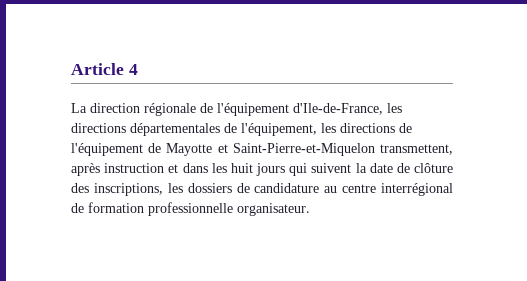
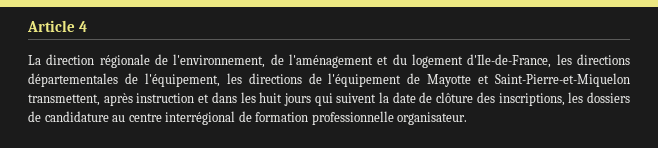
- La direction régionale de l'équipement d'Ile-de-France, les directions départementales de l'équipement, les directions de l'équipement de Mayotte et Saint-Pierre-et-Miquelon transmettent, après instruction et dans les huit jours qui suivent la date de clôture des inscriptions, les dossiers de candidature au centre interrégional de formation professionnelle organisateur.
+ La direction régionale de l'environnement, de l'aménagement et du logement d'Ile-de-France, les directions départementales de l'équipement, les directions de l'équipement de Mayotte et Saint-Pierre-et-Miquelon transmettent, après instruction et dans les huit jours qui suivent la date de clôture des inscriptions, les dossiers de candidature au centre interrégional de formation professionnelle organisateur.

